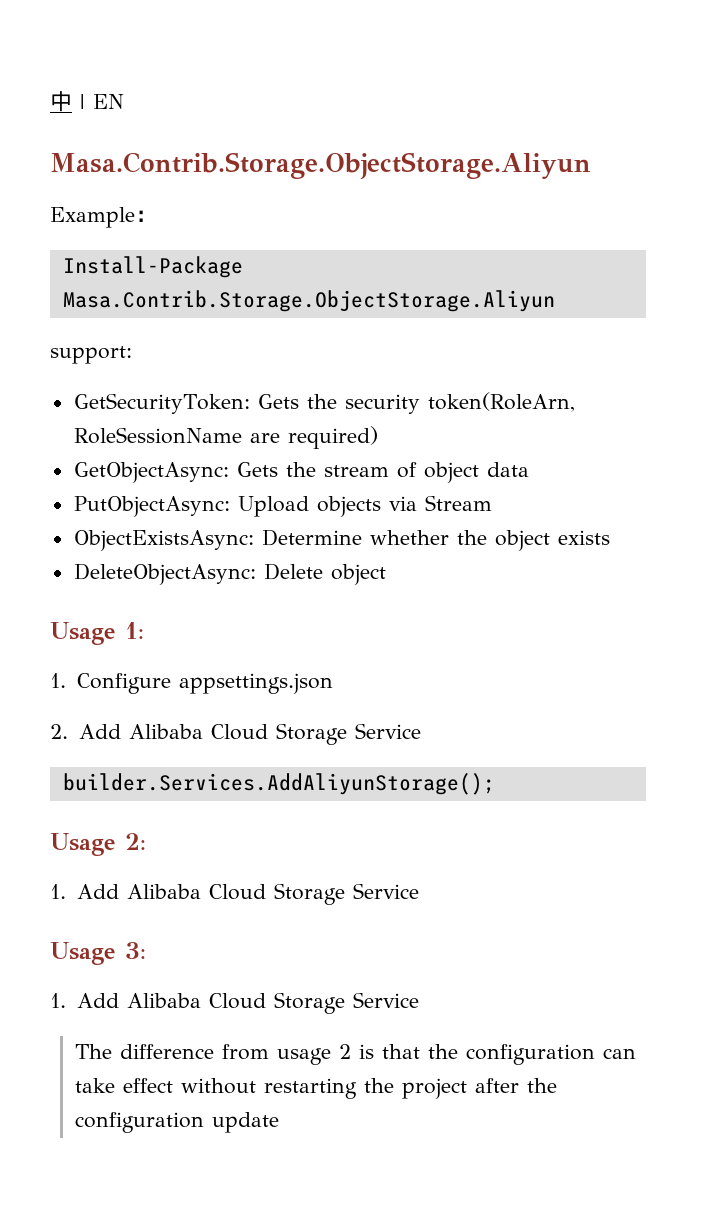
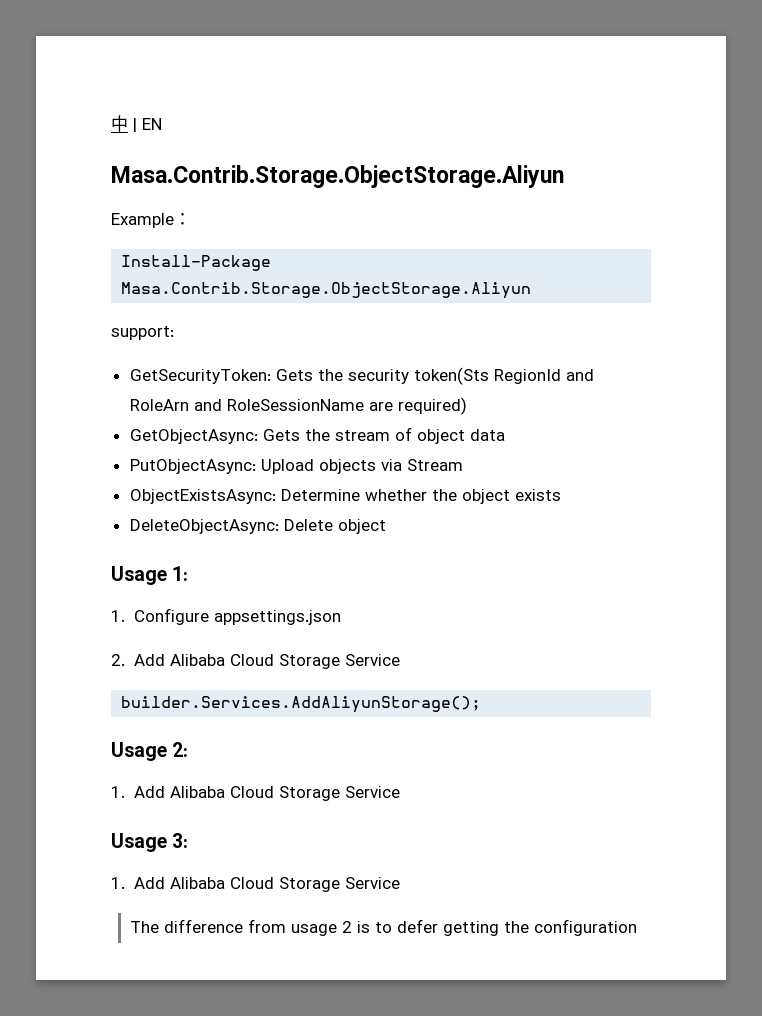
- GetSecurityToken: Gets the security token(RoleArn, RoleSessionName are required)
+ GetSecurityToken: Gets the security token(Sts RegionId and RoleArn and RoleSessionName are required)
- The difference from usage 2 is that the configuration can take effect without restarting the project after the configuration update
+ The difference from usage 2 is to defer getting the configuration

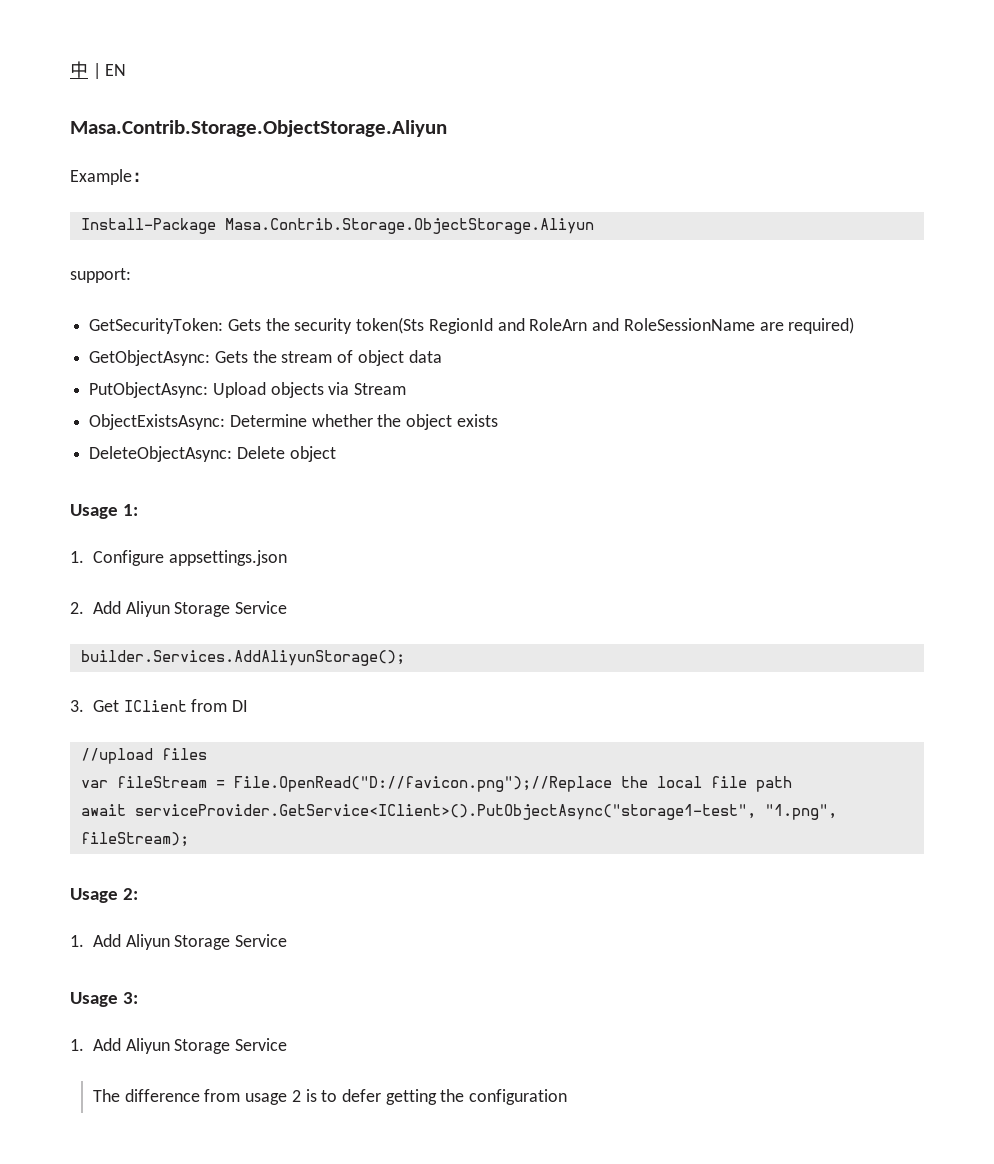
- 2. Add Alibaba Cloud Storage Service
+ 2. Add Aliyun Storage Service
+ 3. Get IClient from DI
+ //upload files
+ var fileStream = File.OpenRead("D://favicon.png");//Replace the local file path
+ await serviceProvider.GetService<IClient>().PutObjectAsync("storage1-test", "1.png", fileStream);
  Usage 2:
- 1. Add Alibaba Cloud Storage Service
+ 1. Add Aliyun Storage Service
  Usage 3:
- 1. Add Alibaba Cloud Storage Service
+ 1. Add Aliyun Storage Service

